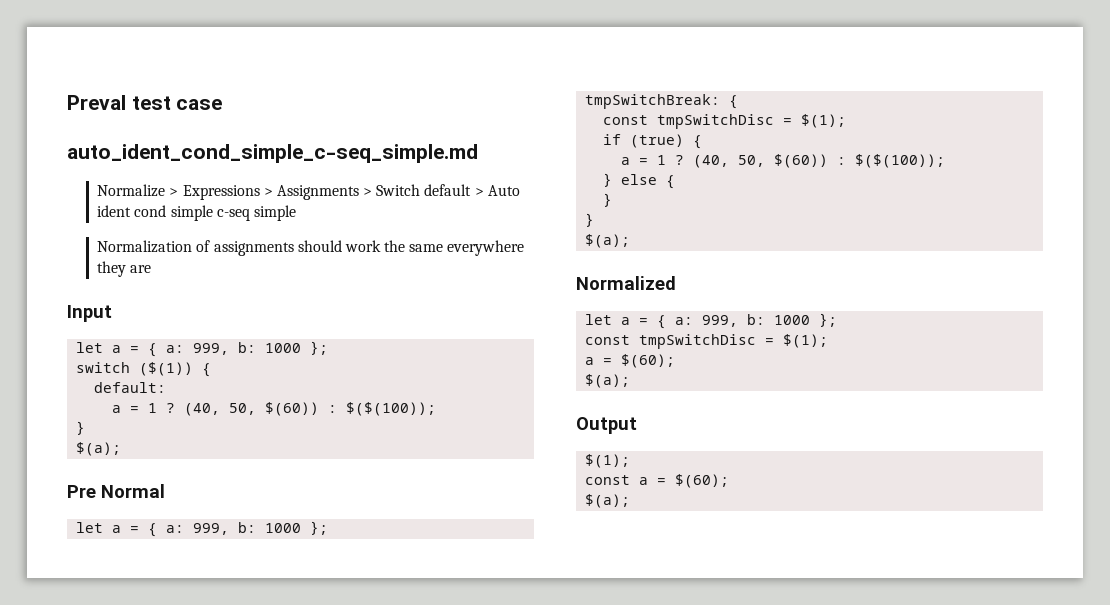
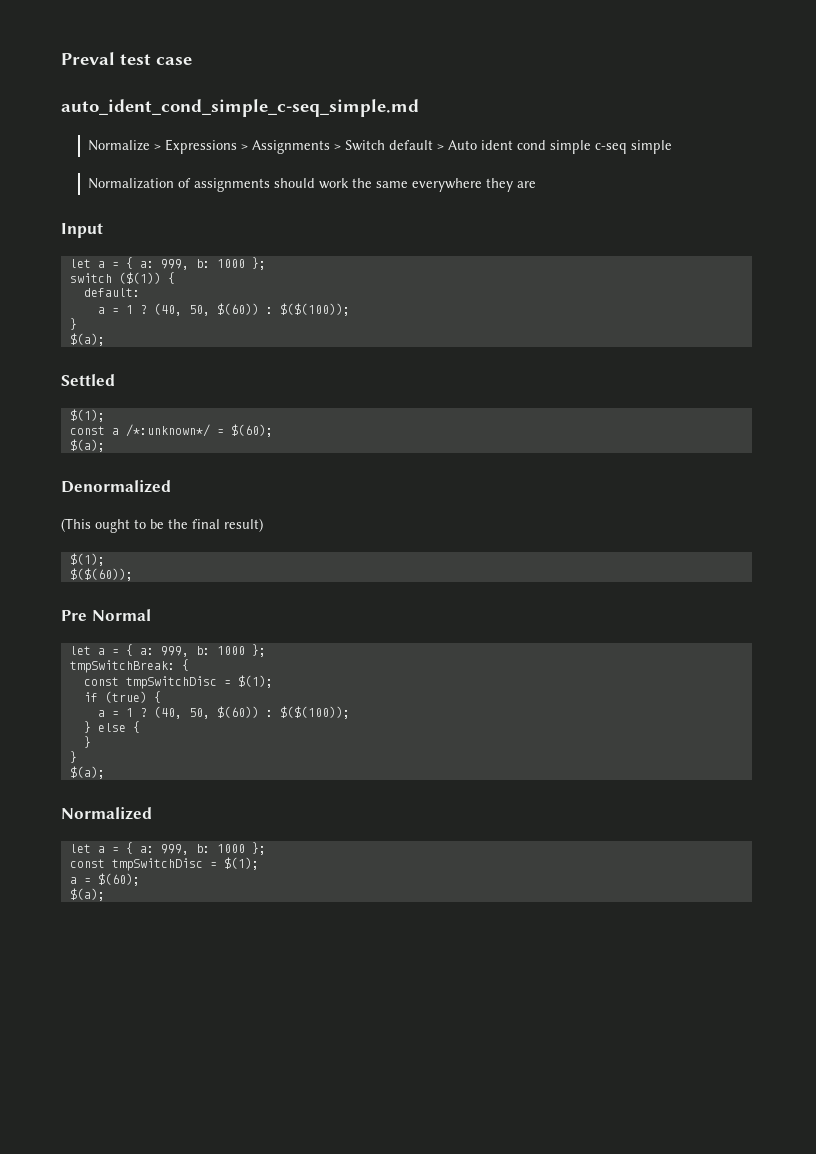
+ Settled
+ $(1);
+ const a /*:unknown*/ = $(60);
+ $(a);
+ Denormalized
+ (This ought to be the final result)
+ $(1);
+ $($(60));
- Output
- $(1);
- const a = $(60);
- $(a);

